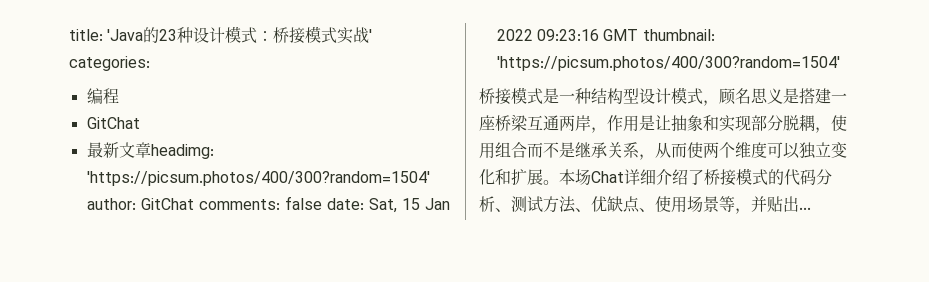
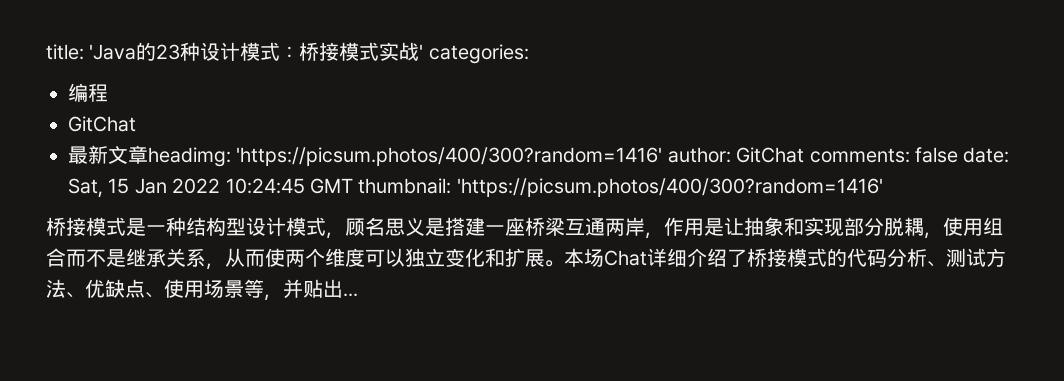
- 最新文章headimg: 'https://picsum.photos/400/300?random=1504' author: GitChat comments: false date: Sat, 15 Jan 2022 09:23:16 GMT thumbnail: 'https://picsum.photos/400/300?random=1504'
+ 最新文章headimg: 'https://picsum.photos/400/300?random=1416' author: GitChat comments: false date: Sat, 15 Jan 2022 10:24:45 GMT thumbnail: 'https://picsum.photos/400/300?random=1416'

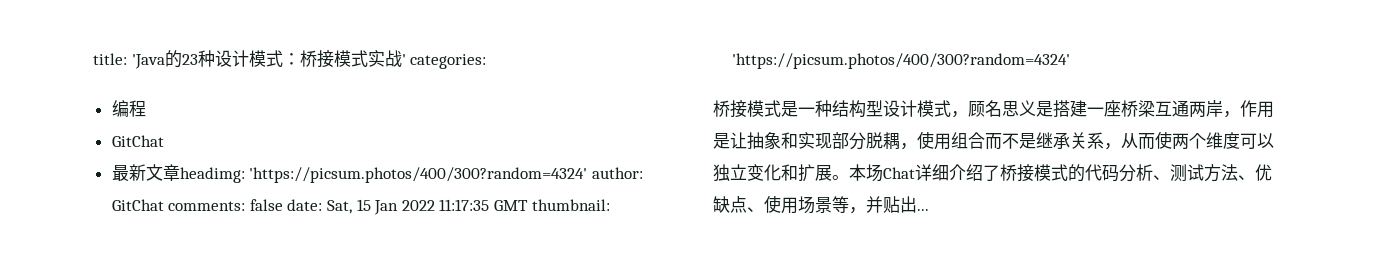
- 最新文章headimg: 'https://picsum.photos/400/300?random=1416' author: GitChat comments: false date: Sat, 15 Jan 2022 10:24:45 GMT thumbnail: 'https://picsum.photos/400/300?random=1416'
+ 最新文章headimg: 'https://picsum.photos/400/300?random=4324' author: GitChat comments: false date: Sat, 15 Jan 2022 11:17:35 GMT thumbnail: 'https://picsum.photos/400/300?random=4324'

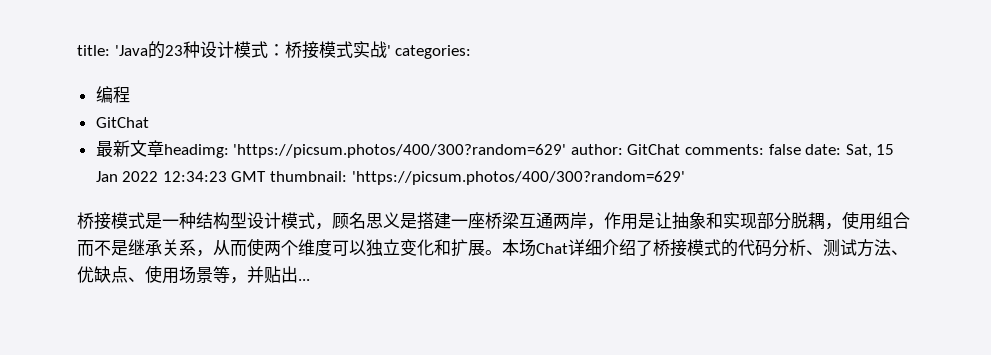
- 最新文章headimg: 'https://picsum.photos/400/300?random=4324' author: GitChat comments: false date: Sat, 15 Jan 2022 11:17:35 GMT thumbnail: 'https://picsum.photos/400/300?random=4324'
+ 最新文章headimg: 'https://picsum.photos/400/300?random=629' author: GitChat comments: false date: Sat, 15 Jan 2022 12:34:23 GMT thumbnail: 'https://picsum.photos/400/300?random=629'

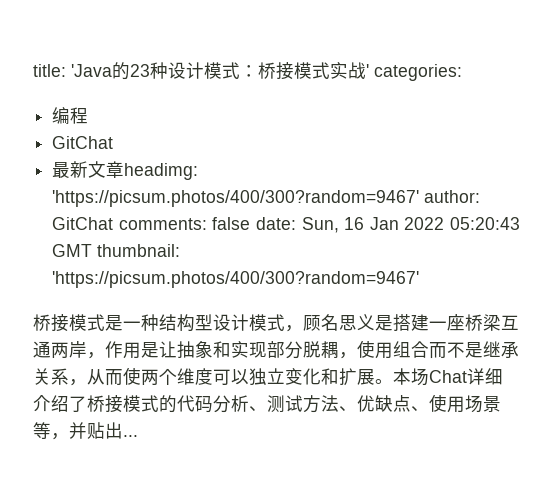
- 最新文章headimg: 'https://picsum.photos/400/300?random=629' author: GitChat comments: false date: Sat, 15 Jan 2022 12:34:23 GMT thumbnail: 'https://picsum.photos/400/300?random=629'
+ 最新文章headimg: 'https://picsum.photos/400/300?random=9467' author: GitChat comments: false date: Sun, 16 Jan 2022 05:20:43 GMT thumbnail: 'https://picsum.photos/400/300?random=9467'

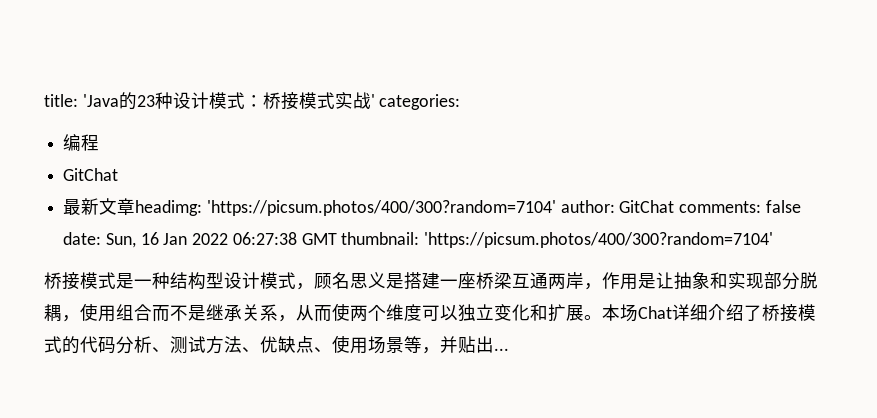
- 最新文章headimg: 'https://picsum.photos/400/300?random=9467' author: GitChat comments: false date: Sun, 16 Jan 2022 05:20:43 GMT thumbnail: 'https://picsum.photos/400/300?random=9467'
+ 最新文章headimg: 'https://picsum.photos/400/300?random=7104' author: GitChat comments: false date: Sun, 16 Jan 2022 06:27:38 GMT thumbnail: 'https://picsum.photos/400/300?random=7104'

